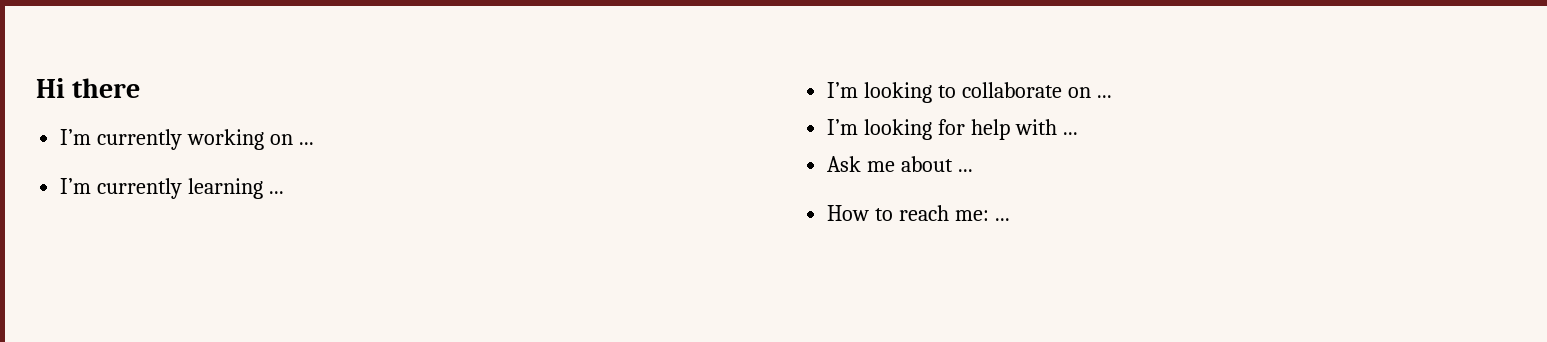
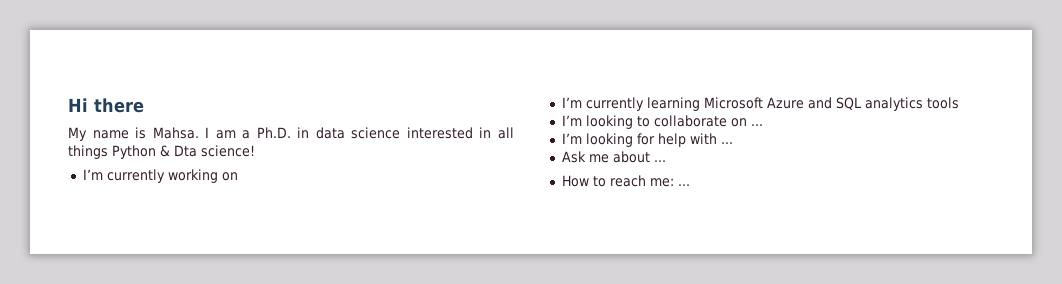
+ My name is Mahsa. I am a Ph.D. in data science interested in all things Python & Dta science!
- I’m currently working on ...
+ I’m currently working on
- I’m currently learning ...
+ I’m currently learning Microsoft Azure and SQL analytics tools

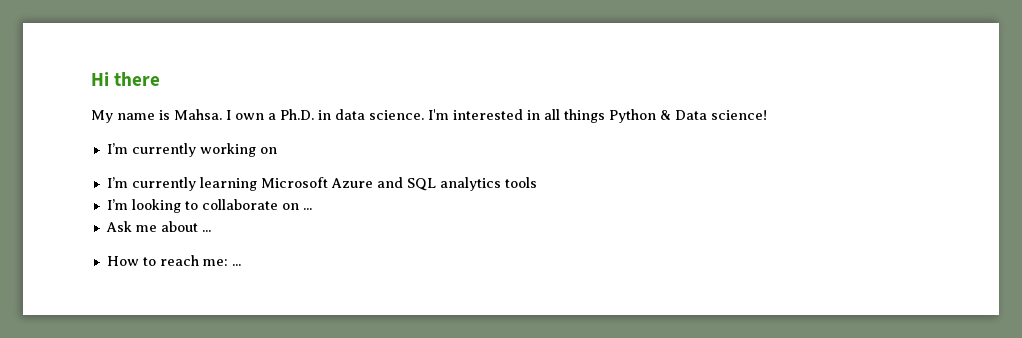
- I am a Ph.D. in data science interested in all things Python & Dta science!
+ I own a Ph.D. in data science. I'm interested in all things Python & Data science!
- I’m looking for help with ...

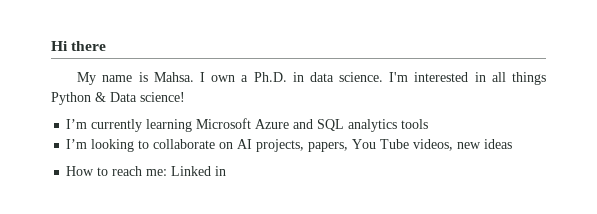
- I’m currently working on
- I’m looking to collaborate on ...
- Ask me about ...
+ I’m looking to collaborate on AI projects, papers, You Tube videos, new ideas
- How to reach me: ...
+ How to reach me: Linked in

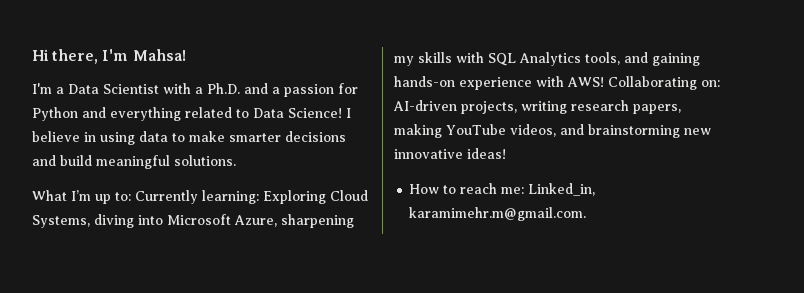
- Hi there
- My name is Mahsa. I own a Ph.D. in data science. I'm interested in all things Python & Data science!
- I’m currently learning Microsoft Azure and SQL analytics tools
- I’m looking to collaborate on AI projects, papers, You Tube videos, new ideas
+ Hi there, I'm Mahsa!
+ I'm a Data Scientist with a Ph.D. and a passion for Python and everything related to Data Science! I believe in using data to make smarter decisions and build meaningful solutions.
+ What I’m up to: Currently learning: Exploring Cloud Systems, diving into Microsoft Azure, sharpening my skills with SQL Analytics tools, and gaining hands-on experience with AWS! Collaborating on: AI-driven projects, writing research papers, making YouTube videos, and brainstorming new innovative ideas!
- How to reach me: Linked in
+ How to reach me: Linked_in, karamimehr.m@gmail.com.

